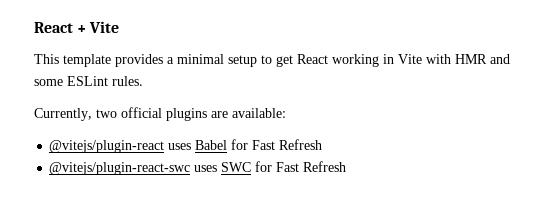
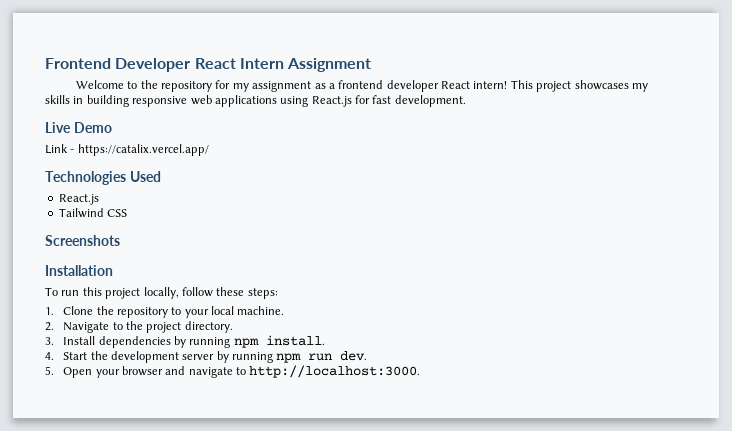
- React + Vite
- This template provides a minimal setup to get React working in Vite with HMR and some ESLint rules.
- Currently, two official plugins are available:
- @vitejs/plugin-react uses Babel for Fast Refresh
- @vitejs/plugin-react-swc uses SWC for Fast Refresh
+ Frontend Developer React Intern Assignment
+ Welcome to the repository for my assignment as a frontend developer React intern! This project showcases my skills in building responsive web applications using React.js for fast development.
+ Live Demo
+ Link - https://catalix.vercel.app/
+ Technologies Used
+ React.js
+ Tailwind CSS
+ Screenshots
+ Installation
+ To run this project locally, follow these steps:
+ 1. Clone the repository to your local machine.
+ 2. Navigate to the project directory.
+ 3. Install dependencies by running npm install.
+ 4. Start the development server by running npm run dev.
+ 5. Open your browser and navigate to http://localhost:3000.

